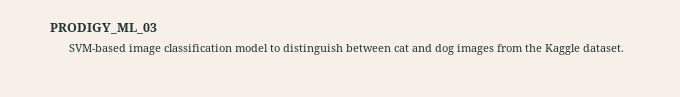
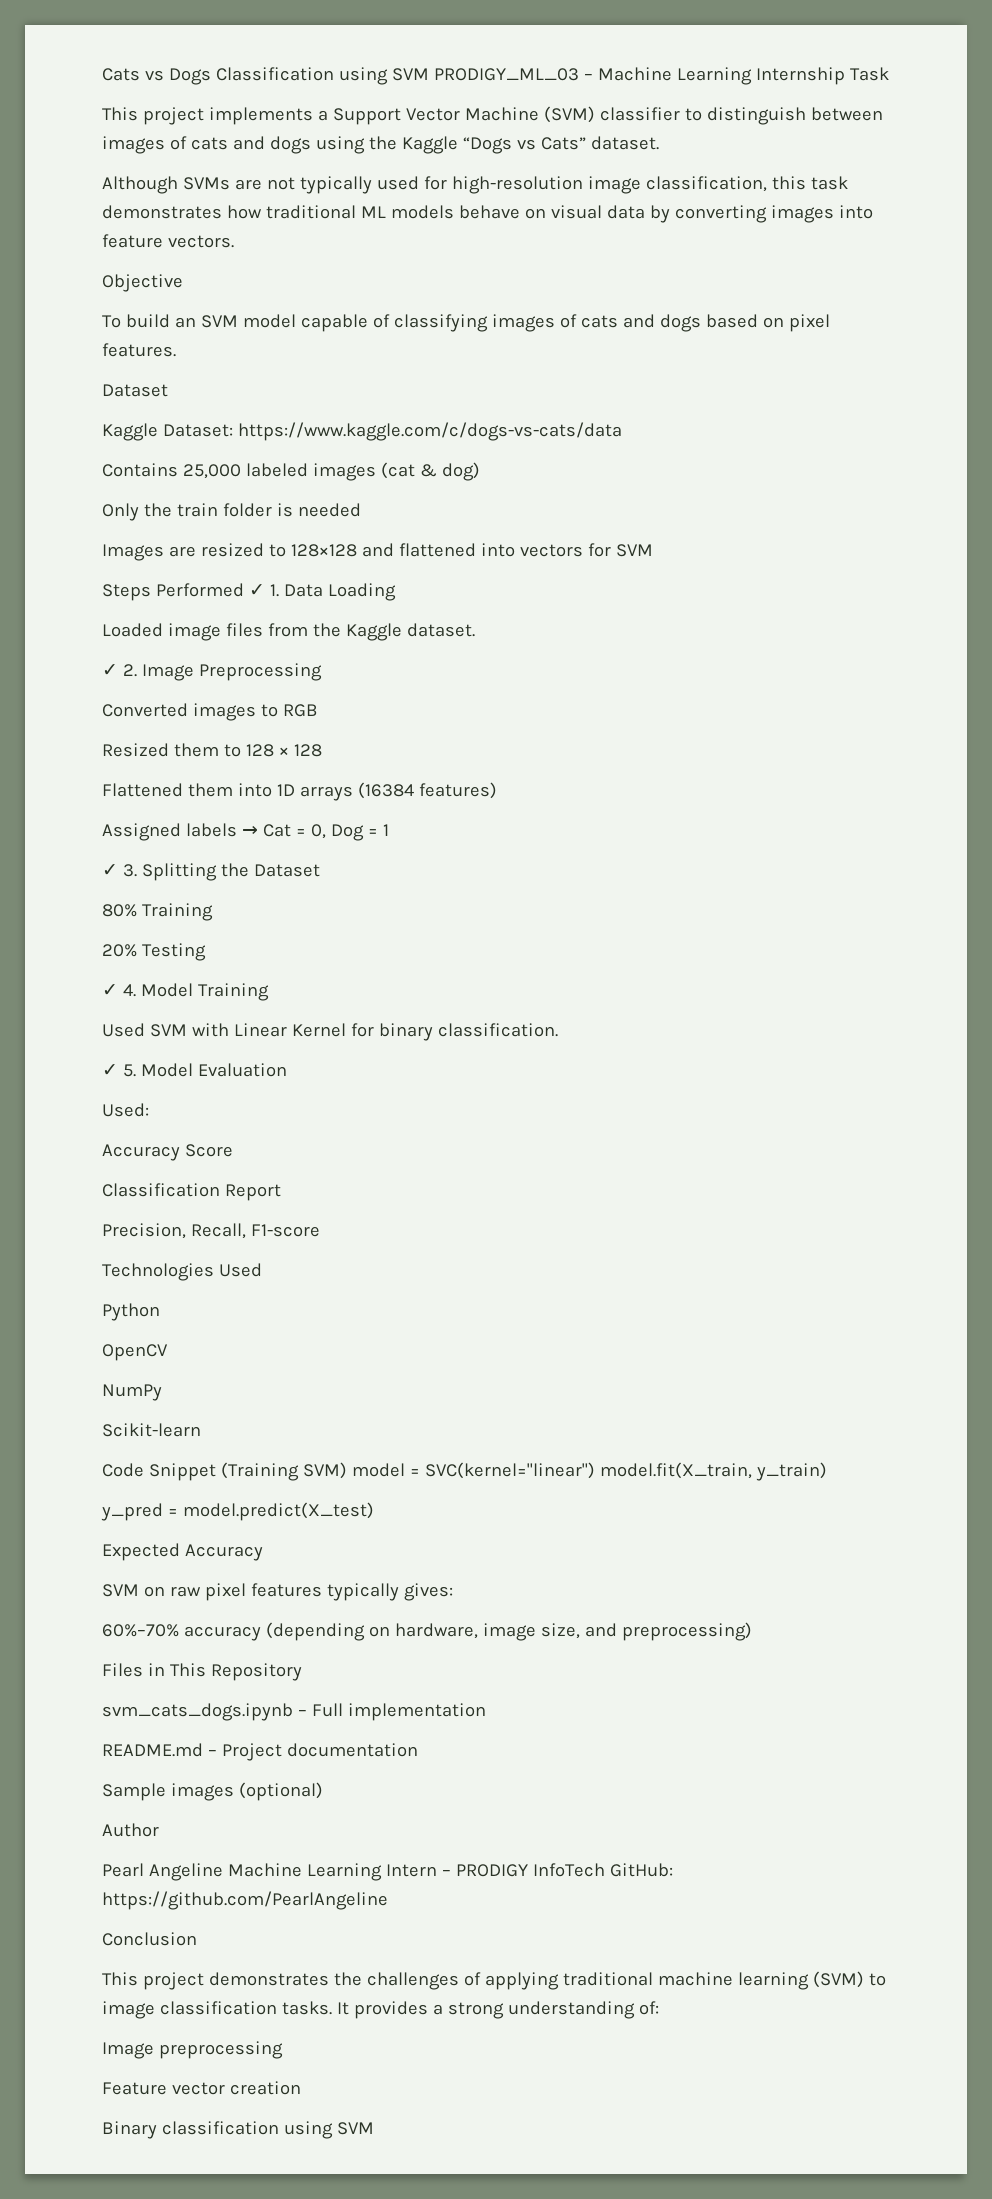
- PRODIGY_ML_03
- SVM-based image classification model to distinguish between cat and dog images from the Kaggle dataset.
+ Cats vs Dogs Classification using SVM PRODIGY_ML_03 – Machine Learning Internship Task
+ This project implements a Support Vector Machine (SVM) classifier to distinguish between images of cats and dogs using the Kaggle “Dogs vs Cats” dataset.
+ Although SVMs are not typically used for high-resolution image classification, this task demonstrates how traditional ML models behave on visual data by converting images into feature vectors.
+ Objective
+ To build an SVM model capable of classifying images of cats and dogs based on pixel features.
+ Dataset
+ Kaggle Dataset: https://www.kaggle.com/c/dogs-vs-cats/data
+ Contains 25,000 labeled images (cat & dog)
+ Only the train folder is needed
+ Images are resized to 128×128 and flattened into vectors for SVM
+ Steps Performed ✓ 1. Data Loading
+ Loaded image files from the Kaggle dataset.
+ ✓ 2. Image Preprocessing
+ Converted images to RGB
+ Resized them to 128 × 128
+ Flattened them into 1D arrays (16384 features)
+ Assigned labels → Cat = 0, Dog = 1
+ ✓ 3. Splitting the Dataset
+ 80% Training
+ 20% Testing
+ ✓ 4. Model Training
+ Used SVM with Linear Kernel for binary classification.
+ ✓ 5. Model Evaluation
+ Used:
+ Accuracy Score
+ Classification Report
+ Precision, Recall, F1-score
+ Technologies Used
+ Python
+ OpenCV
+ NumPy
+ Scikit-learn
+ Code Snippet (Training SVM) model = SVC(kernel="linear") model.fit(X_train, y_train)
+ y_pred = model.predict(X_test)
+ Expected Accuracy
+ SVM on raw pixel features typically gives:
+ 60%–70% accuracy (depending on hardware, image size, and preprocessing)
+ Files in This Repository
+ svm_cats_dogs.ipynb – Full implementation
+ README.md – Project documentation
+ Sample images (optional)
+ Author
+ Pearl Angeline Machine Learning Intern – PRODIGY InfoTech GitHub: https://github.com/PearlAngeline
+ Conclusion
+ This project demonstrates the challenges of applying traditional machine learning (SVM) to image classification tasks. It provides a strong understanding of:
+ Image preprocessing
+ Feature vector creation
+ Binary classification using SVM

